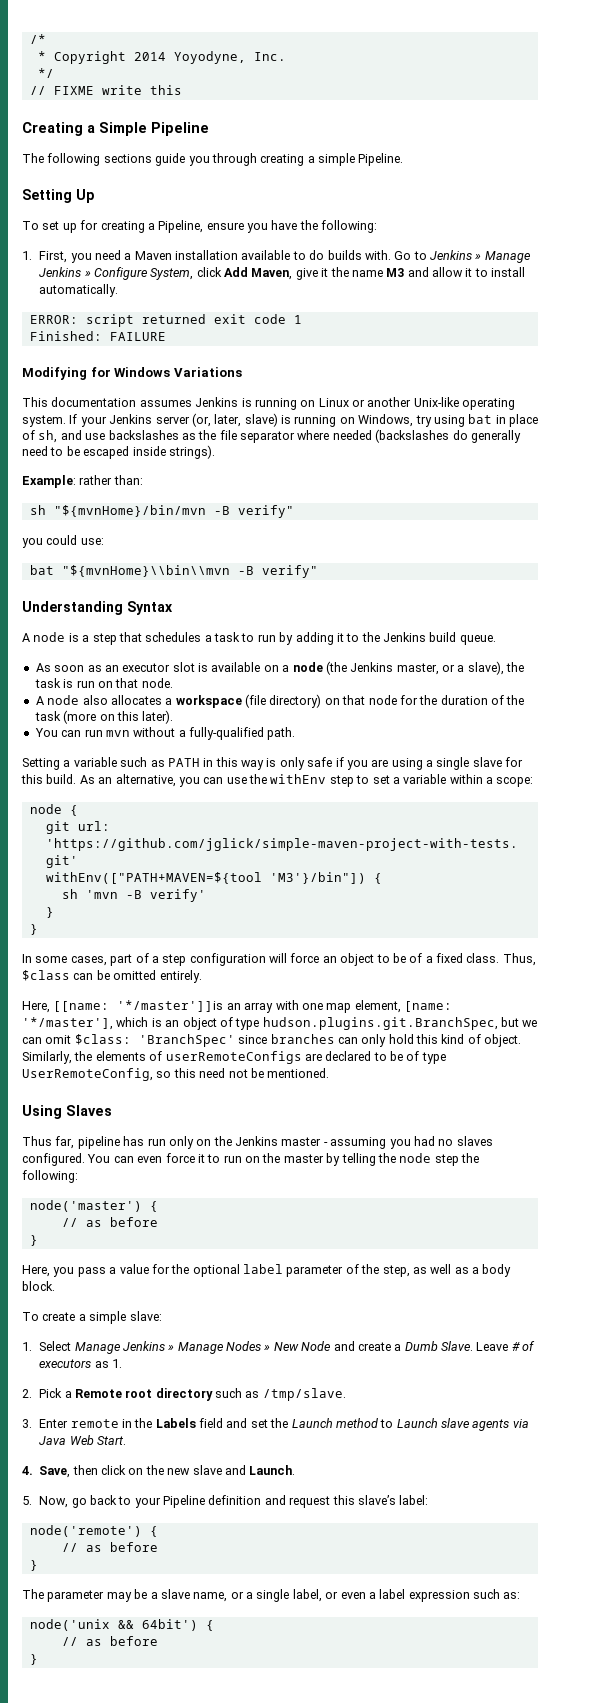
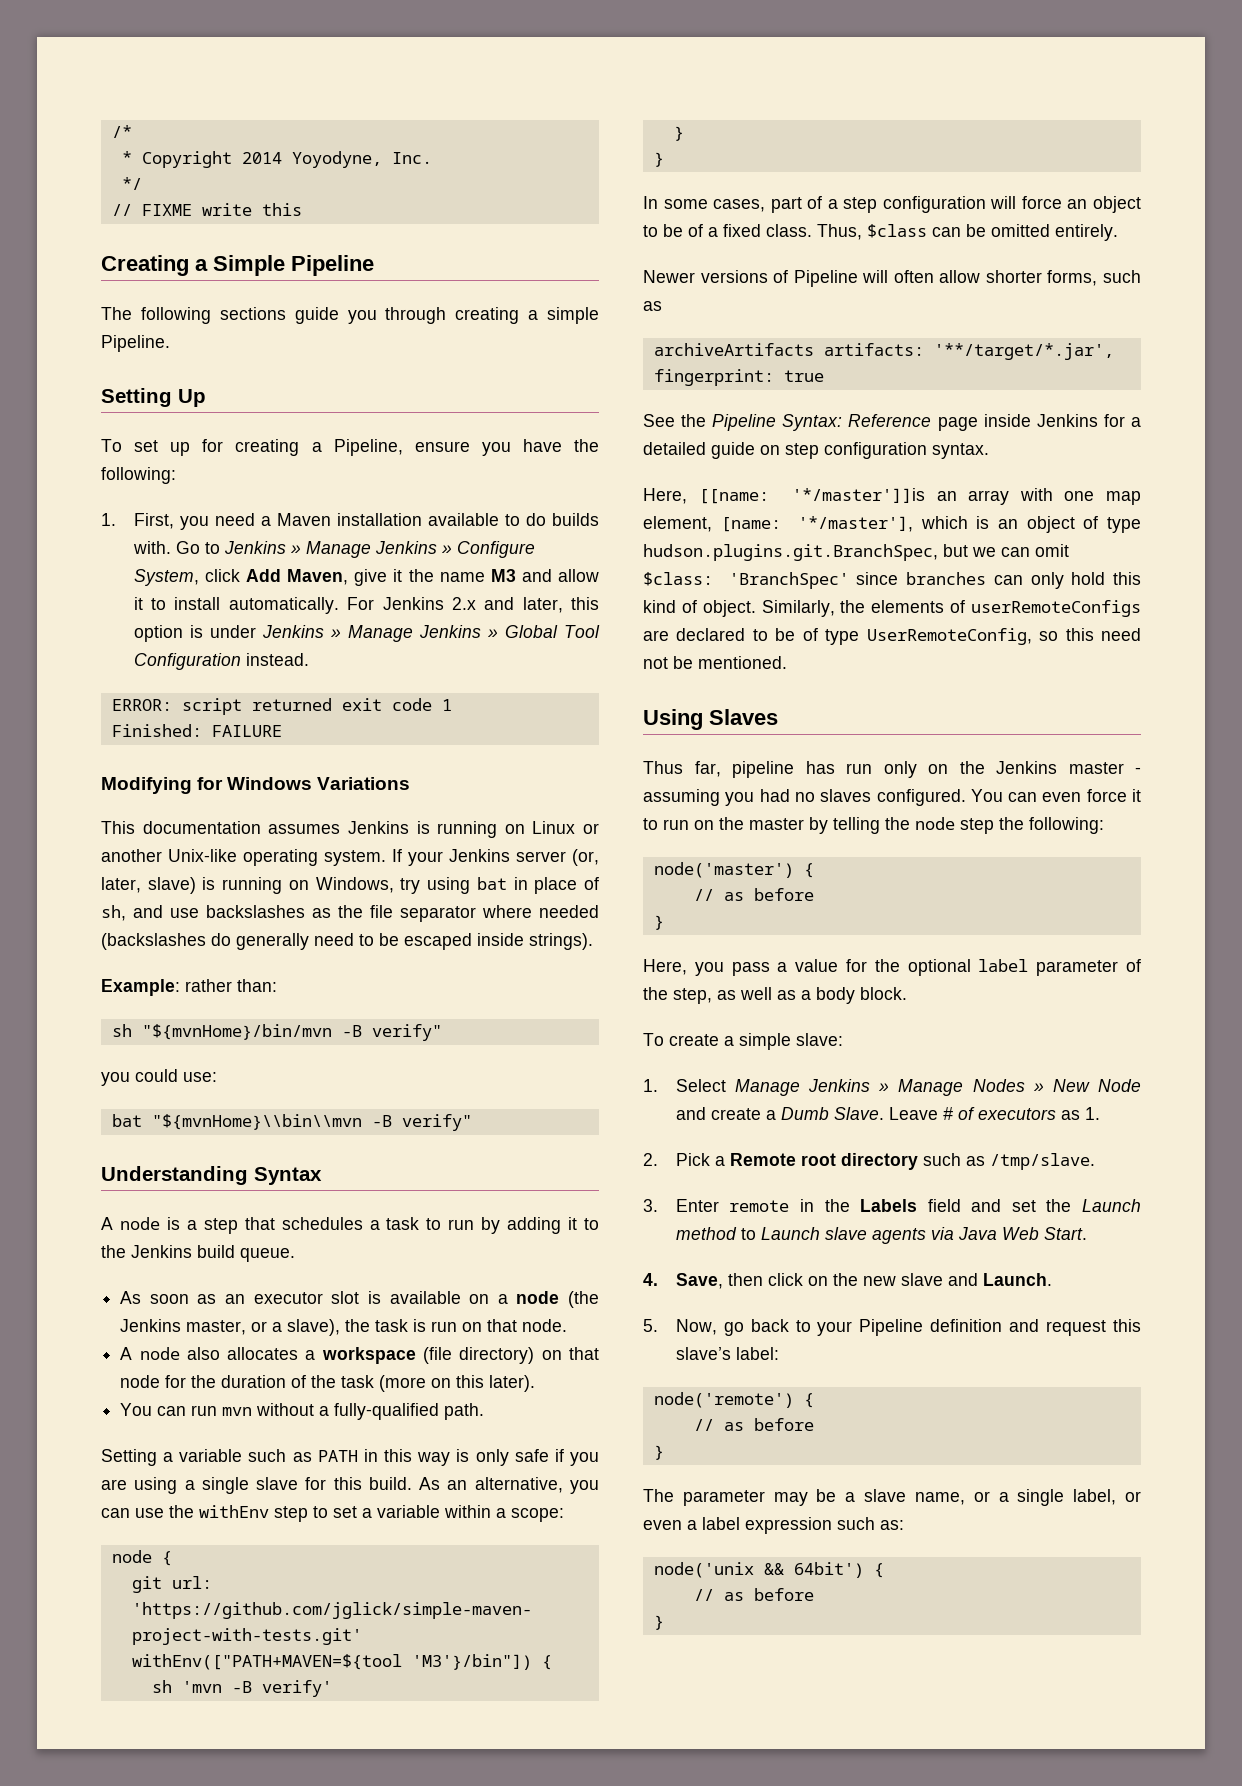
+ For Jenkins 2.x and later, this option is under Jenkins » Manage Jenkins » Global Tool Configuration instead.
+ Newer versions of Pipeline will often allow shorter forms, such as
+ archiveArtifacts artifacts: '**/target/*.jar', fingerprint: true
+ See the Pipeline Syntax: Reference page inside Jenkins for a detailed guide on step configuration syntax.

